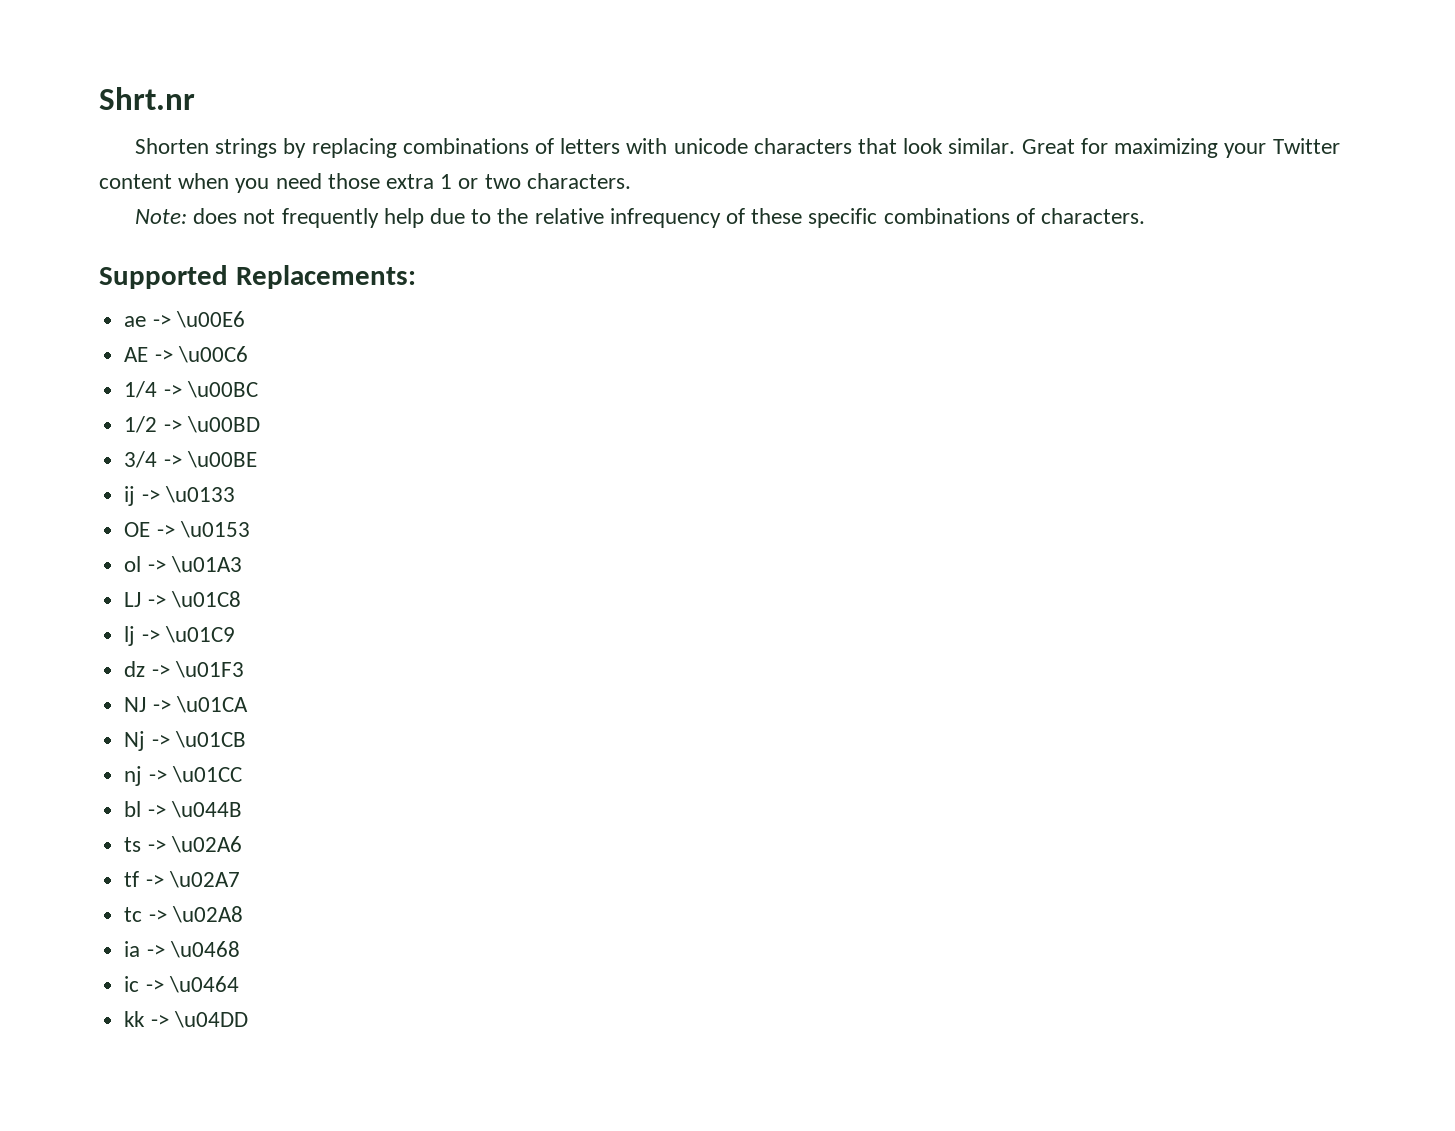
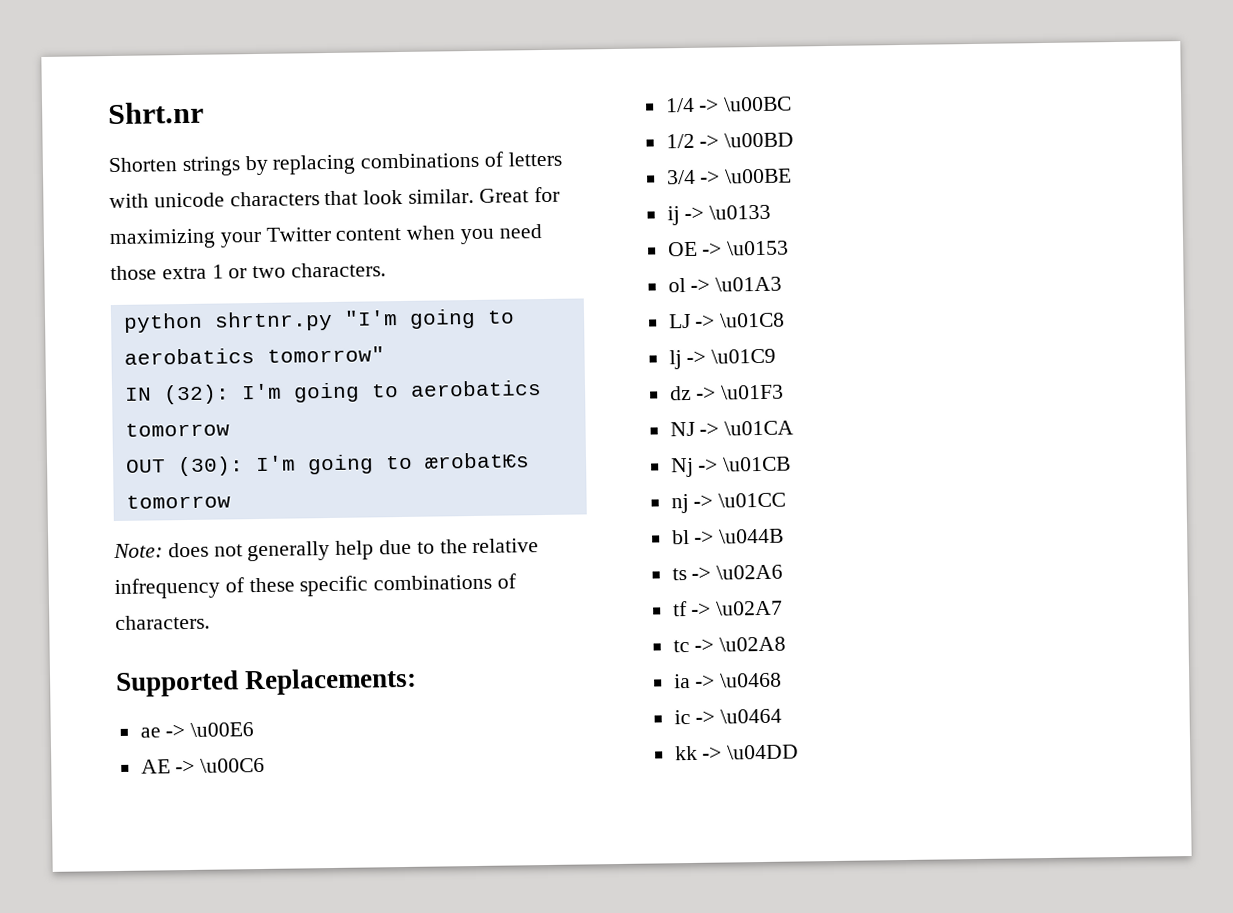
+ python shrtnr.py "I'm going to aerobatics tomorrow"
+ IN (32): I'm going to aerobatics tomorrow
+ OUT (30): I'm going to ærobatѤs tomorrow
- Note: does not frequently help due to the relative infrequency of these specific combinations of characters.
+ Note: does not generally help due to the relative infrequency of these specific combinations of characters.

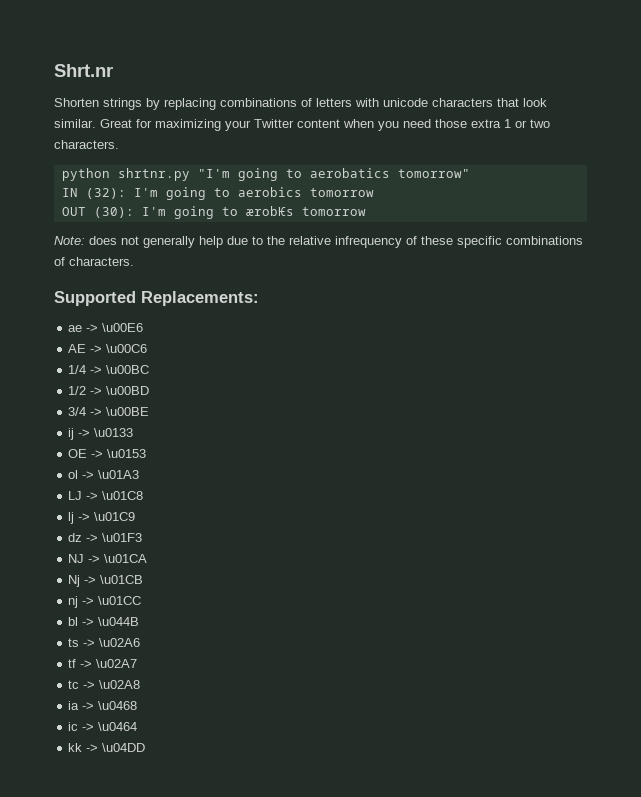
- IN (32): I'm going to aerobatics tomorrow
+ IN (32): I'm going to aerobics tomorrow
- OUT (30): I'm going to ærobatѤs tomorrow
+ OUT (30): I'm going to ærobѤs tomorrow

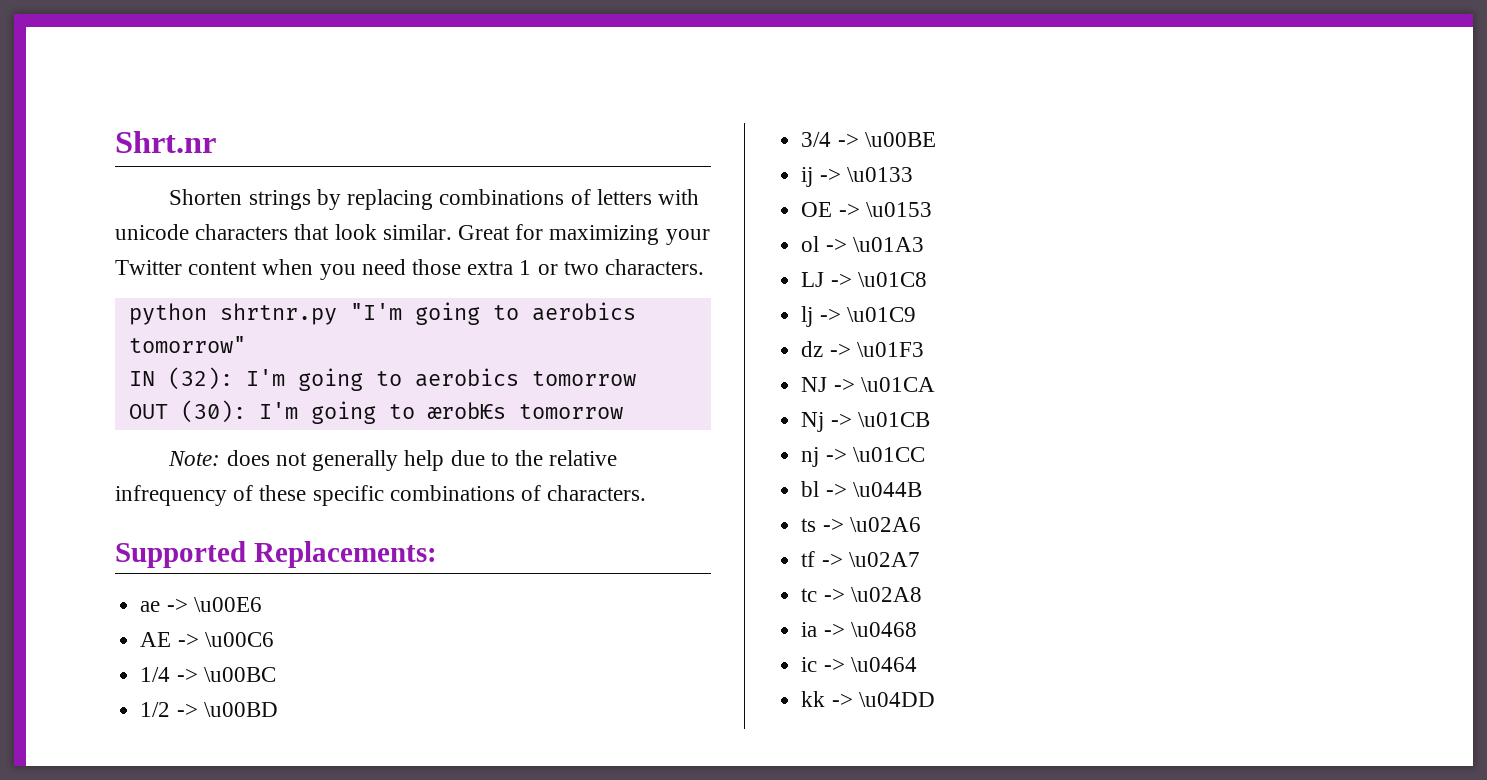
- python shrtnr.py "I'm going to aerobatics tomorrow"
+ python shrtnr.py "I'm going to aerobics tomorrow"

